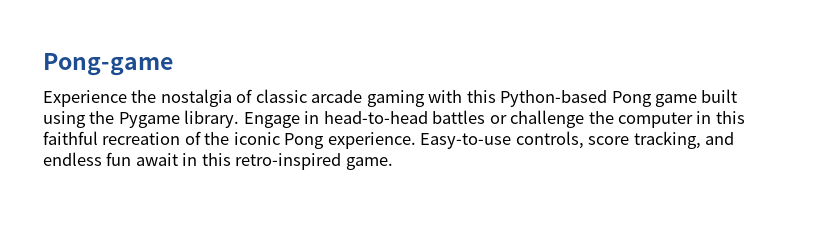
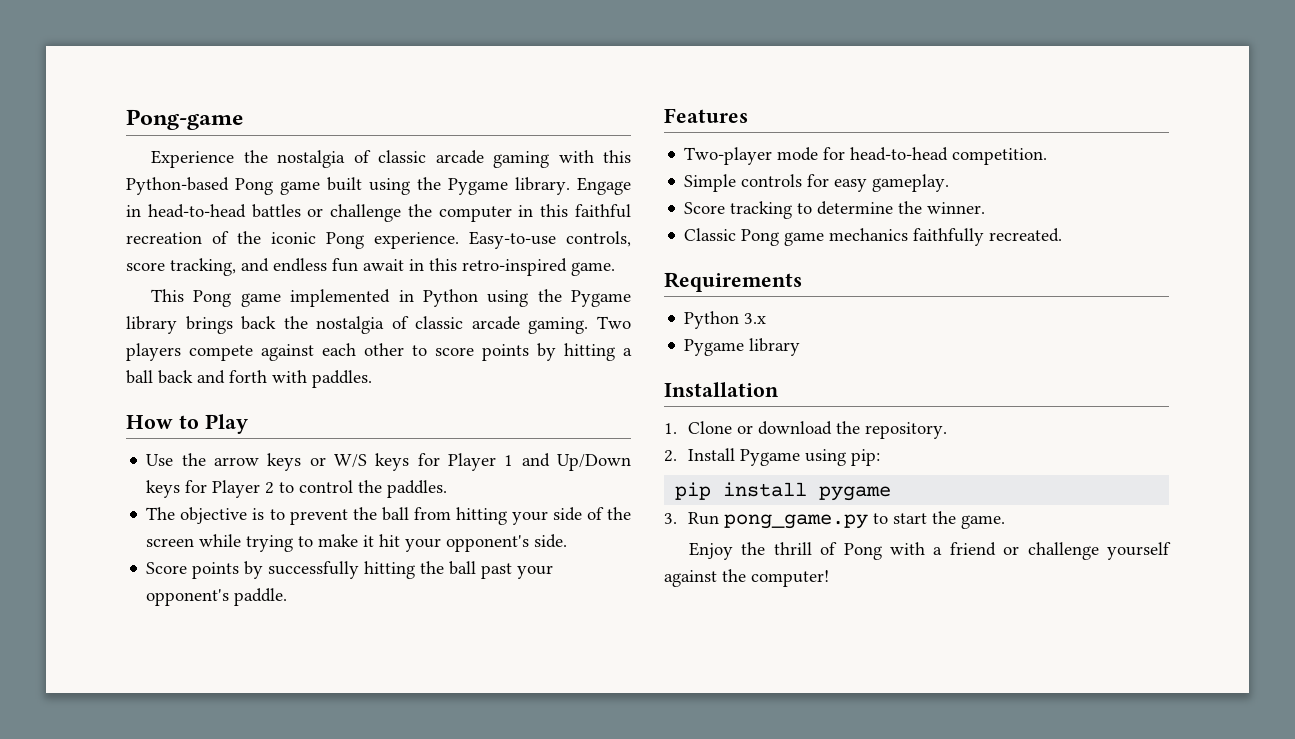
+ This Pong game implemented in Python using the Pygame library brings back the nostalgia of classic arcade gaming. Two players compete against each other to score points by hitting a ball back and forth with paddles.
+ How to Play
+ Use the arrow keys or W/S keys for Player 1 and Up/Down keys for Player 2 to control the paddles.
+ The objective is to prevent the ball from hitting your side of the screen while trying to make it hit your opponent's side.
+ Score points by successfully hitting the ball past your opponent's paddle.
+ Features
+ Two-player mode for head-to-head competition.
+ Simple controls for easy gameplay.
+ Score tracking to determine the winner.
+ Classic Pong game mechanics faithfully recreated.
+ Requirements
+ Python 3.x
+ Pygame library
+ Installation
+ 1. Clone or download the repository.
+ 2. Install Pygame using pip:
+ pip install pygame
+ 3. Run pong_game.py to start the game.
+ Enjoy the thrill of Pong with a friend or challenge yourself against the computer!

